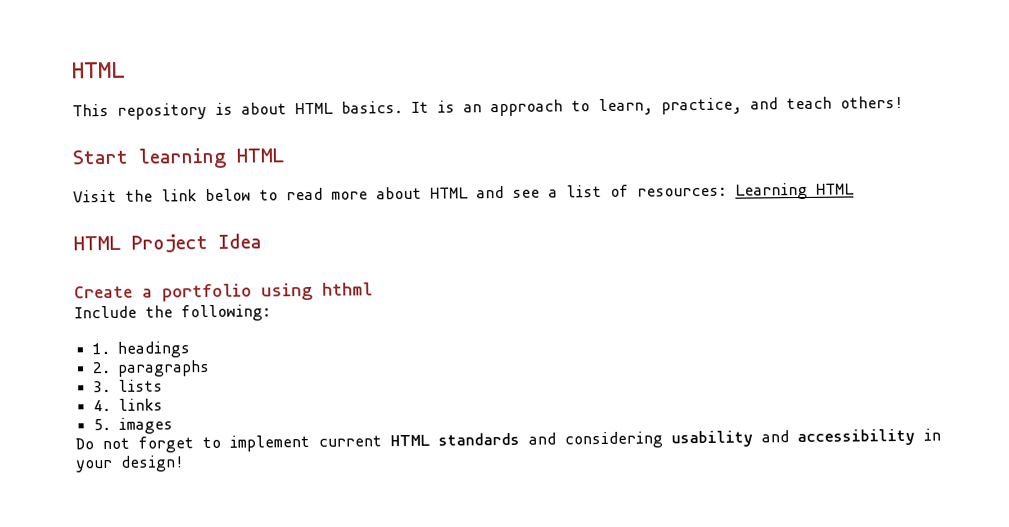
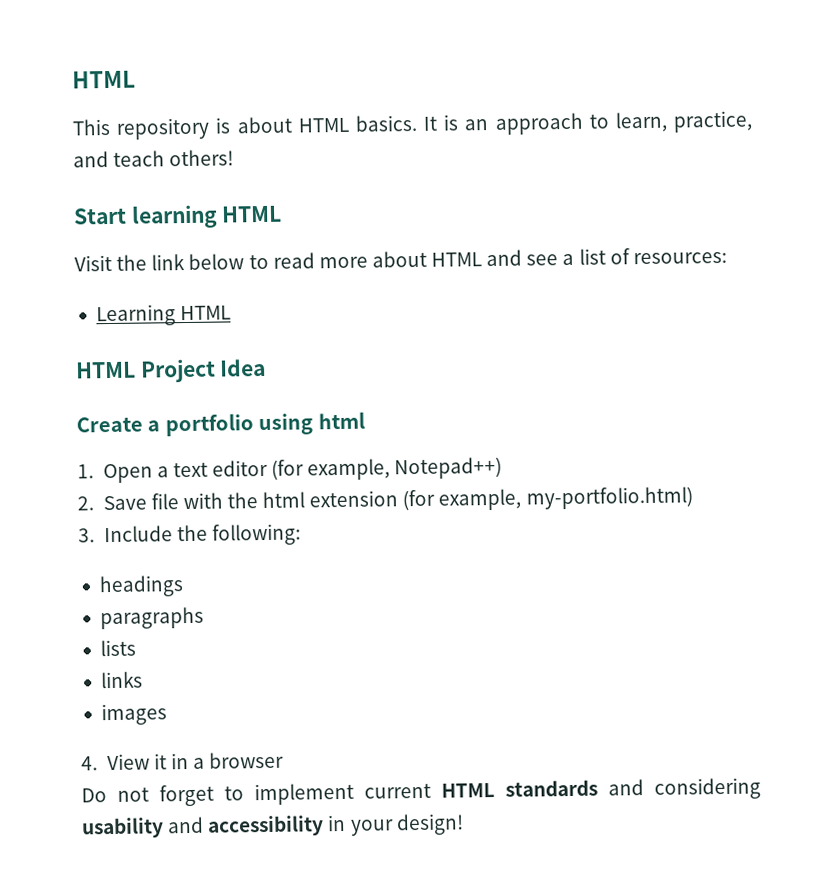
- Visit the link below to read more about HTML and see a list of resources: Learning HTML
+ Visit the link below to read more about HTML and see a list of resources:
+ Learning HTML
- Create a portfolio using hthml
- Include the following:
+ Create a portfolio using html
+ 1. Open a text editor (for example, Notepad++)
+ 2. Save file with the html extension (for example, my-portfolio.html)
+ 3. Include the following:
- 1. headings
+ headings
- 2. paragraphs
+ paragraphs
- 3. lists
+ lists
- 4. links
+ links
- 5. images
+ images
+ 4. View it in a browser

